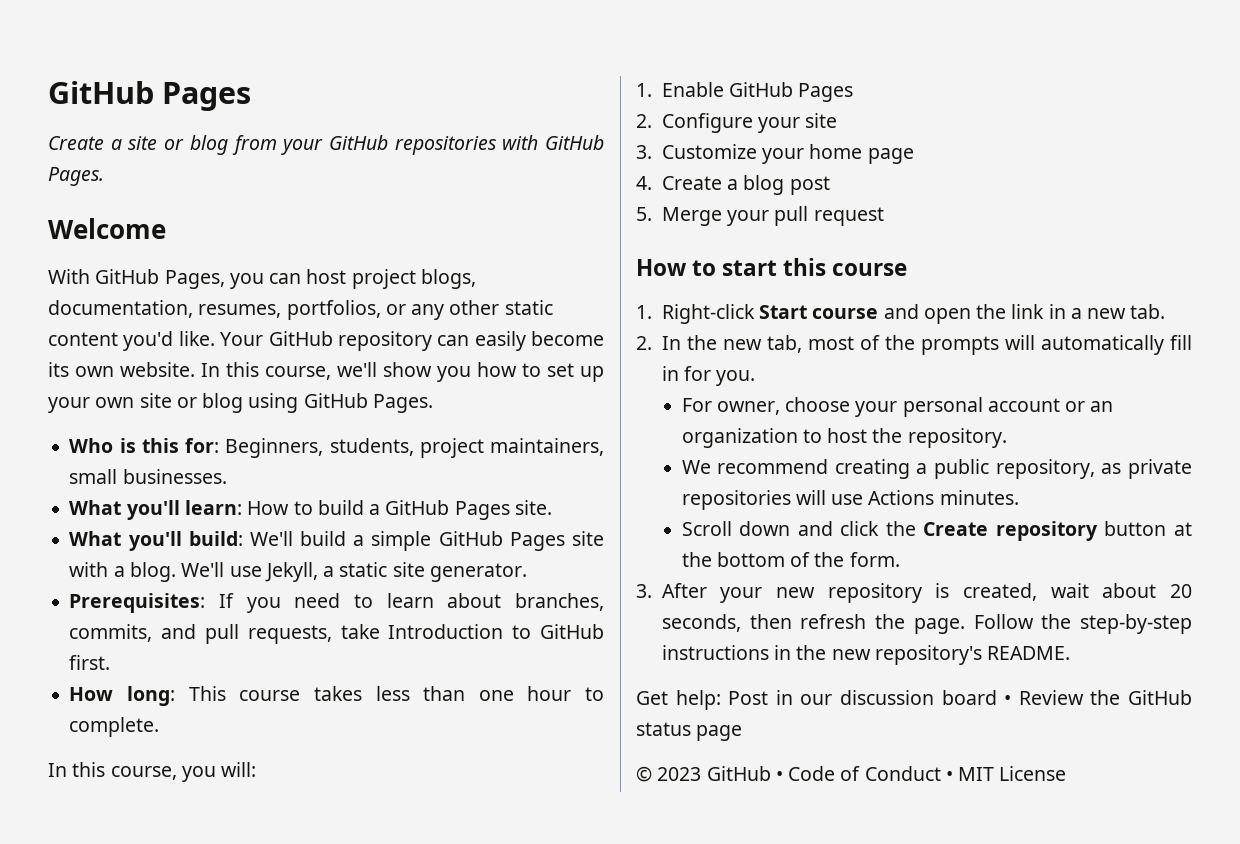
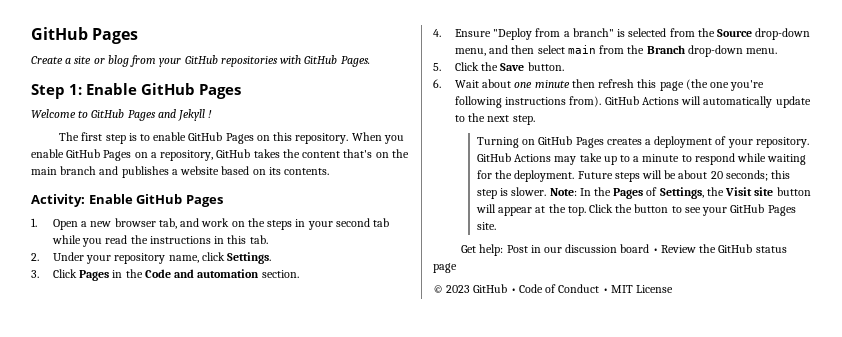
- Welcome
- With GitHub Pages, you can host project blogs, documentation, resumes, portfolios, or any other static content you'd like. Your GitHub repository can easily become its own website. In this course, we'll show you how to set up your own site or blog using GitHub Pages.
- Who is this for: Beginners, students, project maintainers, small businesses.
- What you'll learn: How to build a GitHub Pages site.
- What you'll build: We'll build a simple GitHub Pages site with a blog. We'll use Jekyll, a static site generator.
- Prerequisites: If you need to learn about branches, commits, and pull requests, take Introduction to GitHub first.
- How long: This course takes less than one hour to complete.
- In this course, you will:
- 1. Enable GitHub Pages
- 2. Configure your site
- 3. Customize your home page
- 4. Create a blog post
- 5. Merge your pull request
- How to start this course
- 1. Right-click Start course and open the link in a new tab.
- 2. In the new tab, most of the prompts will automatically fill in for you.
- For owner, choose your personal account or an organization to host the repository.
- We recommend creating a public repository, as private repositories will use Actions minutes.
- Scroll down and click the Create repository button at the bottom of the form.
- 3. After your new repository is created, wait about 20 seconds, then refresh the page. Follow the step-by-step instructions in the new repository's README.
+ Step 1: Enable GitHub Pages
+ Welcome to GitHub Pages and Jekyll !
+ The first step is to enable GitHub Pages on this repository. When you enable GitHub Pages on a repository, GitHub takes the content that's on the main branch and publishes a website based on its contents.
+ Activity: Enable GitHub Pages
+ 1. Open a new browser tab, and work on the steps in your second tab while you read the instructions in this tab.
+ 2. Under your repository name, click Settings.
+ 3. Click Pages in the Code and automation section.
+ 4. Ensure "Deploy from a branch" is selected from the Source drop-down menu, and then select main from the Branch drop-down menu.
+ 5. Click the Save button.
+ 6. Wait about one minute then refresh this page (the one you're following instructions from). GitHub Actions will automatically update to the next step.
+ Turning on GitHub Pages creates a deployment of your repository. GitHub Actions may take up to a minute to respond while waiting for the deployment. Future steps will be about 20 seconds; this step is slower. Note: In the Pages of Settings, the Visit site button will appear at the top. Click the button to see your GitHub Pages site.

